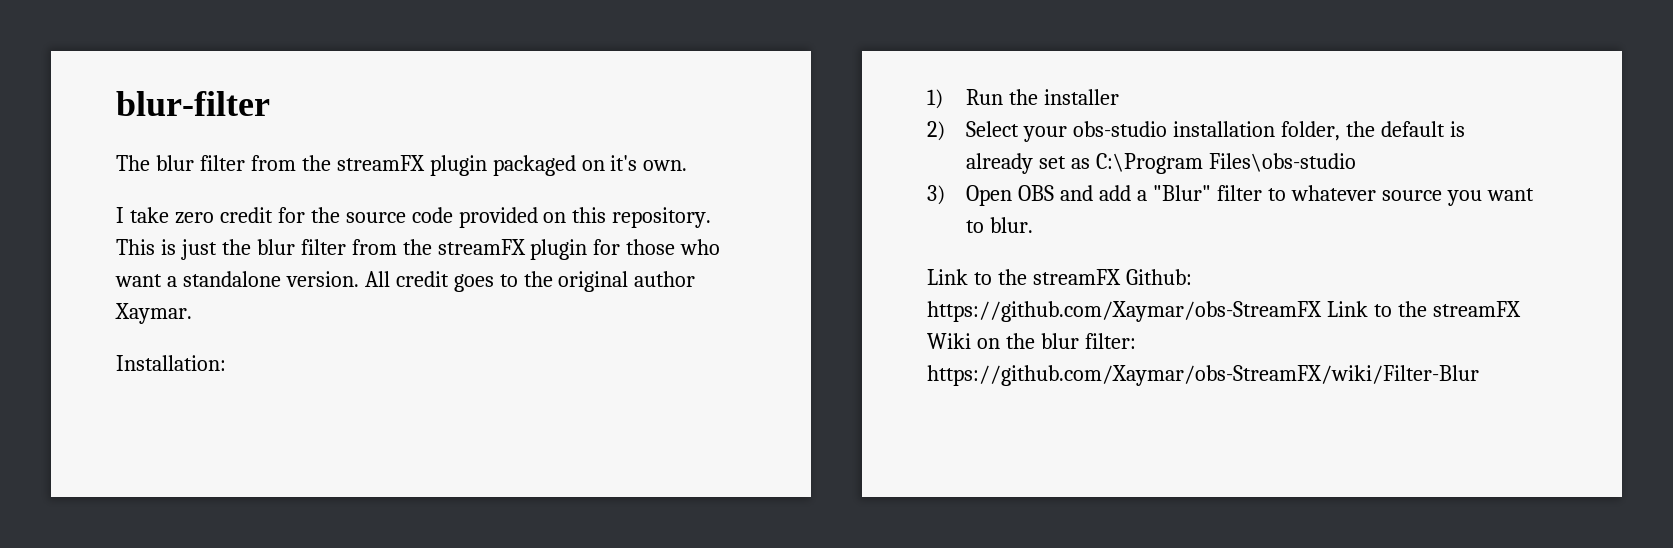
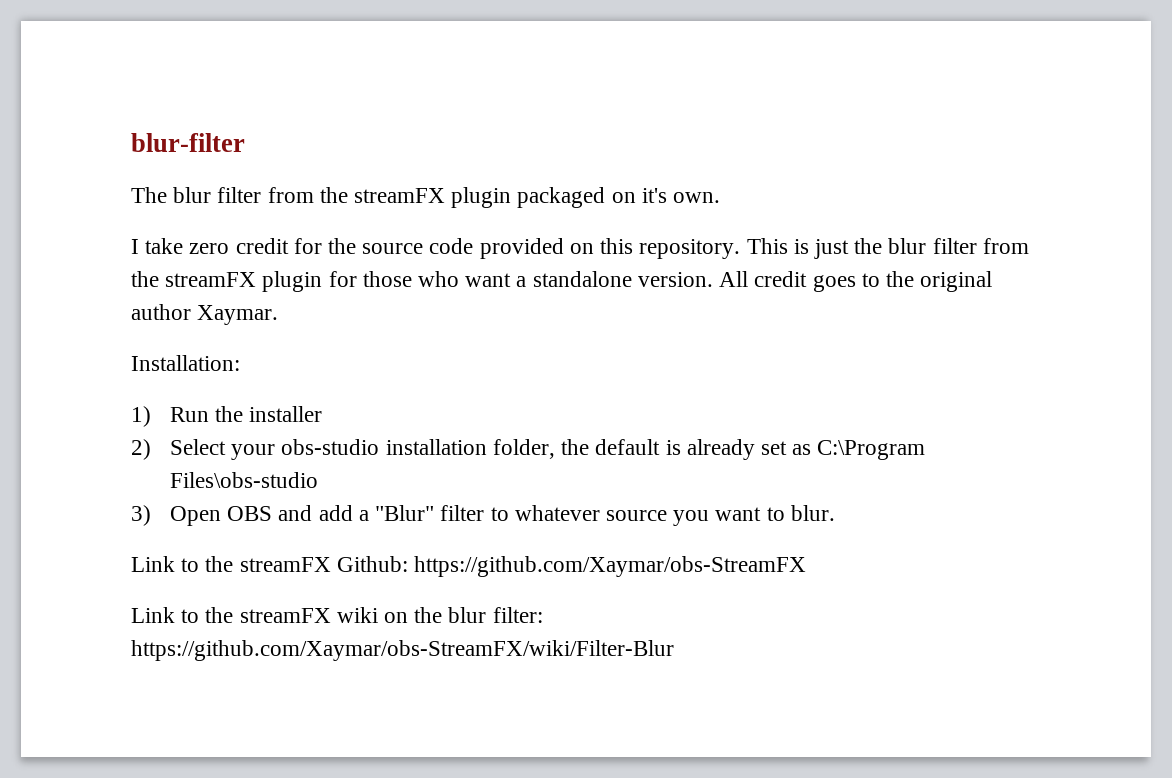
- Link to the streamFX Github: https://github.com/Xaymar/obs-StreamFX Link to the streamFX Wiki on the blur filter: https://github.com/Xaymar/obs-StreamFX/wiki/Filter-Blur
+ Link to the streamFX Github: https://github.com/Xaymar/obs-StreamFX
+ Link to the streamFX wiki on the blur filter: https://github.com/Xaymar/obs-StreamFX/wiki/Filter-Blur

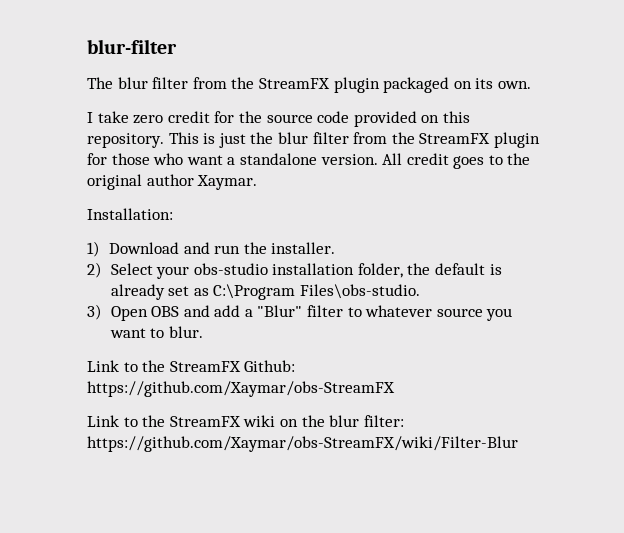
- The blur filter from the streamFX plugin packaged on it's own.
+ The blur filter from the StreamFX plugin packaged on its own.
- This is just the blur filter from the streamFX plugin for those who want a standalone version.
+ This is just the blur filter from the StreamFX plugin for those who want a standalone version.
- 1) Run the installer
+ 1) Download and run the installer.
- 2) Select your obs-studio installation folder, the default is already set as C:\Program Files\obs-studio
+ 2) Select your obs-studio installation folder, the default is already set as C:\Program Files\obs-studio.
- Link to the streamFX Github: https://github.com/Xaymar/obs-StreamFX
+ Link to the StreamFX Github: https://github.com/Xaymar/obs-StreamFX
- Link to the streamFX wiki on the blur filter: https://github.com/Xaymar/obs-StreamFX/wiki/Filter-Blur
+ Link to the StreamFX wiki on the blur filter: https://github.com/Xaymar/obs-StreamFX/wiki/Filter-Blur

